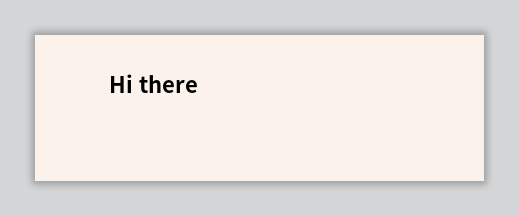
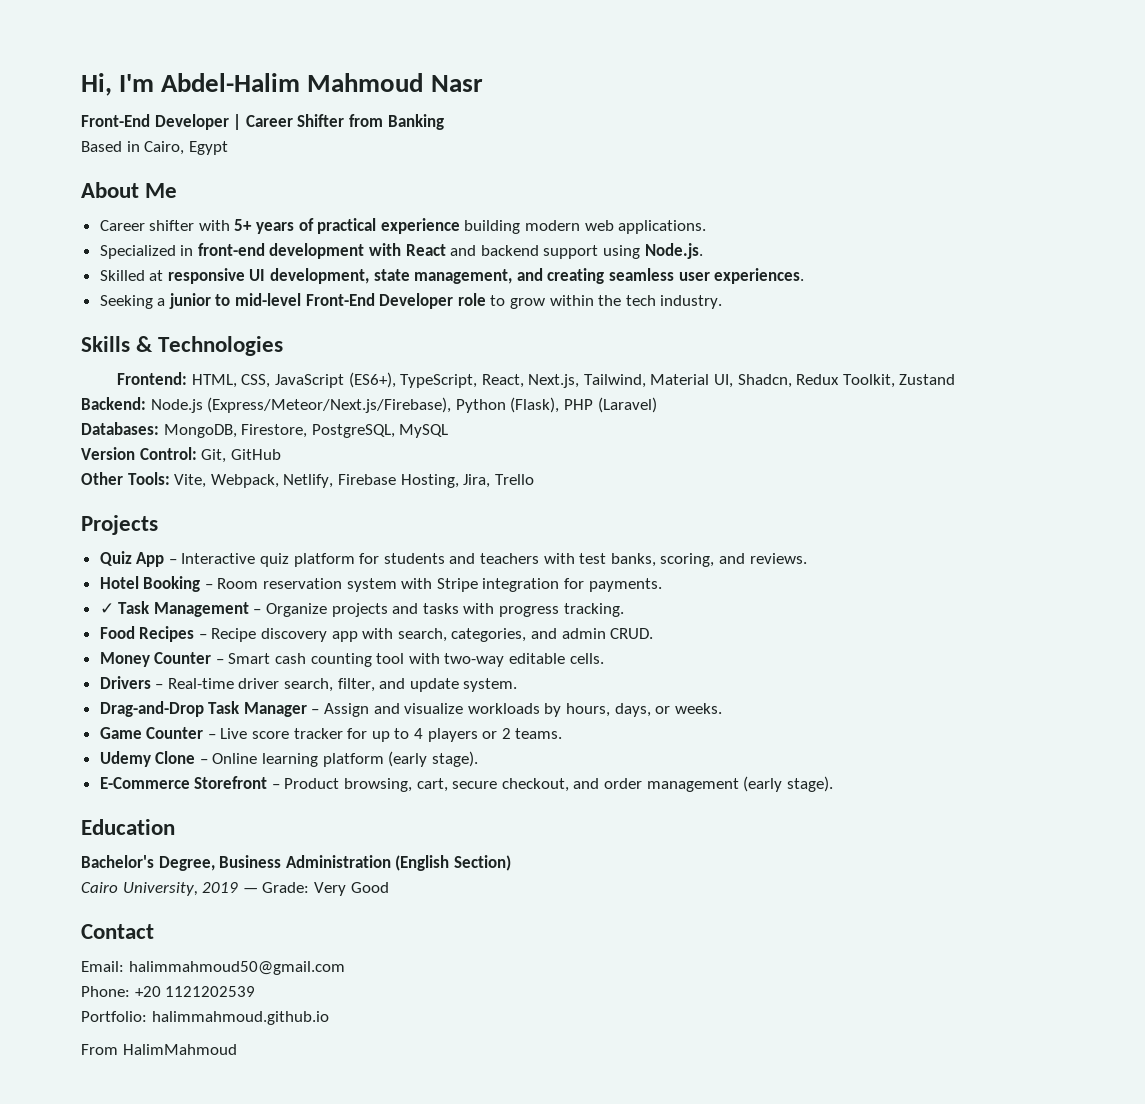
- Hi there
+ Hi, I'm Abdel-Halim Mahmoud Nasr
+ Front-End Developer | Career Shifter from Banking
+ Based in Cairo, Egypt
+ About Me
+ Career shifter with 5+ years of practical experience building modern web applications.
+ Specialized in front-end development with React and backend support using Node.js.
+ Skilled at responsive UI development, state management, and creating seamless user experiences.
+ Seeking a junior to mid-level Front-End Developer role to grow within the tech industry.
+ Skills & Technologies
+ Frontend: HTML, CSS, JavaScript (ES6+), TypeScript, React, Next.js, Tailwind, Material UI, Shadcn, Redux Toolkit, Zustand
+ Backend: Node.js (Express/Meteor/Next.js/Firebase), Python (Flask), PHP (Laravel)
+ Databases: MongoDB, Firestore, PostgreSQL, MySQL
+ Version Control: Git, GitHub
+ Other Tools: Vite, Webpack, Netlify, Firebase Hosting, Jira, Trello
+ Projects
+ Quiz App – Interactive quiz platform for students and teachers with test banks, scoring, and reviews.
+ Hotel Booking – Room reservation system with Stripe integration for payments.
+ ✓ Task Management – Organize projects and tasks with progress tracking.
+ Food Recipes – Recipe discovery app with search, categories, and admin CRUD.
+ Money Counter – Smart cash counting tool with two-way editable cells.
+ Drivers – Real-time driver search, filter, and update system.
+ Drag-and-Drop Task Manager – Assign and visualize workloads by hours, days, or weeks.
+ Game Counter – Live score tracker for up to 4 players or 2 teams.
+ Udemy Clone – Online learning platform (early stage).
+ E-Commerce Storefront – Product browsing, cart, secure checkout, and order management (early stage).
+ Education
+ Bachelor's Degree, Business Administration (English Section)
+ Cairo University, 2019 — Grade: Very Good
+ Contact
+ Email: halimmahmoud50@gmail.com
+ Phone: +20 1121202539
+ Portfolio: halimmahmoud.github.io
+ From HalimMahmoud

